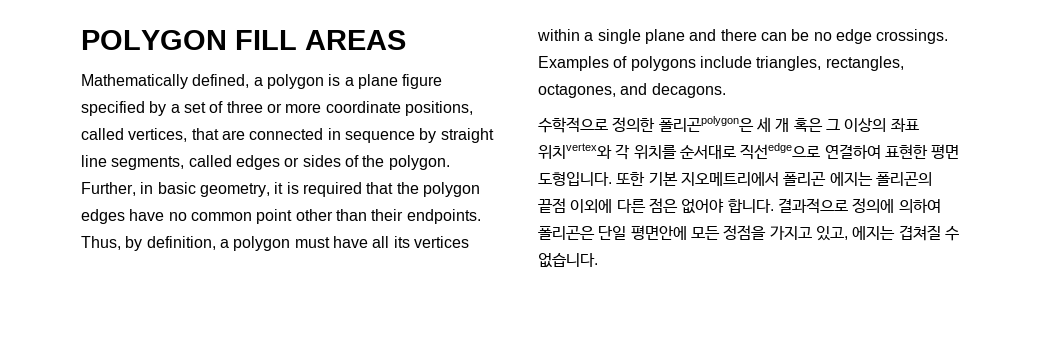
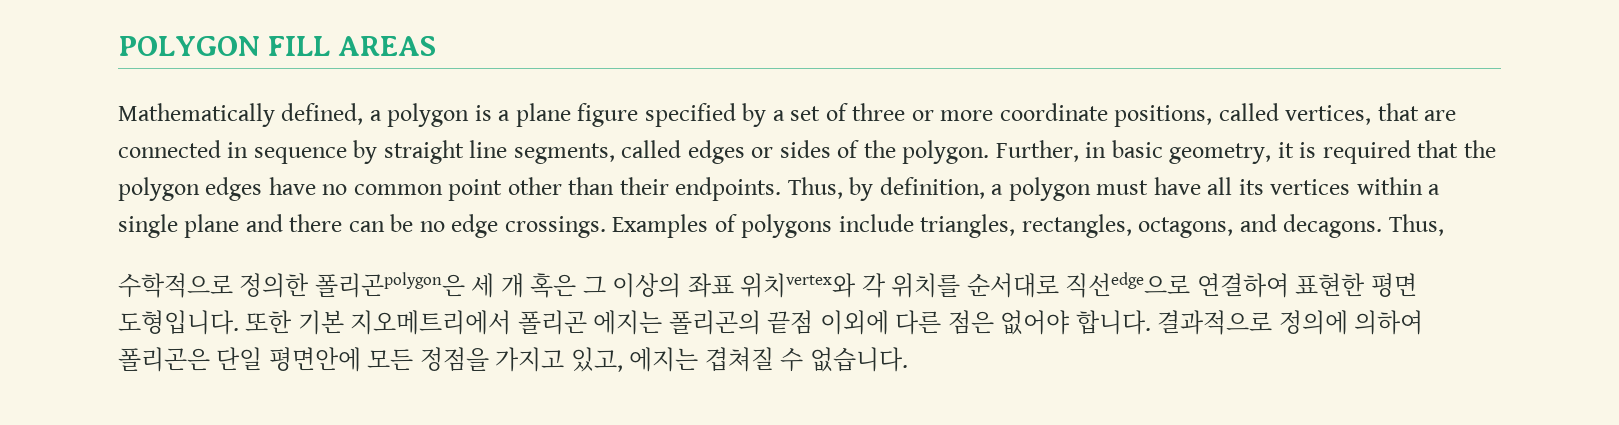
- Examples of polygons include triangles, rectangles, octagones, and decagons.
+ Examples of polygons include triangles, rectangles, octagons, and decagons. Thus,

